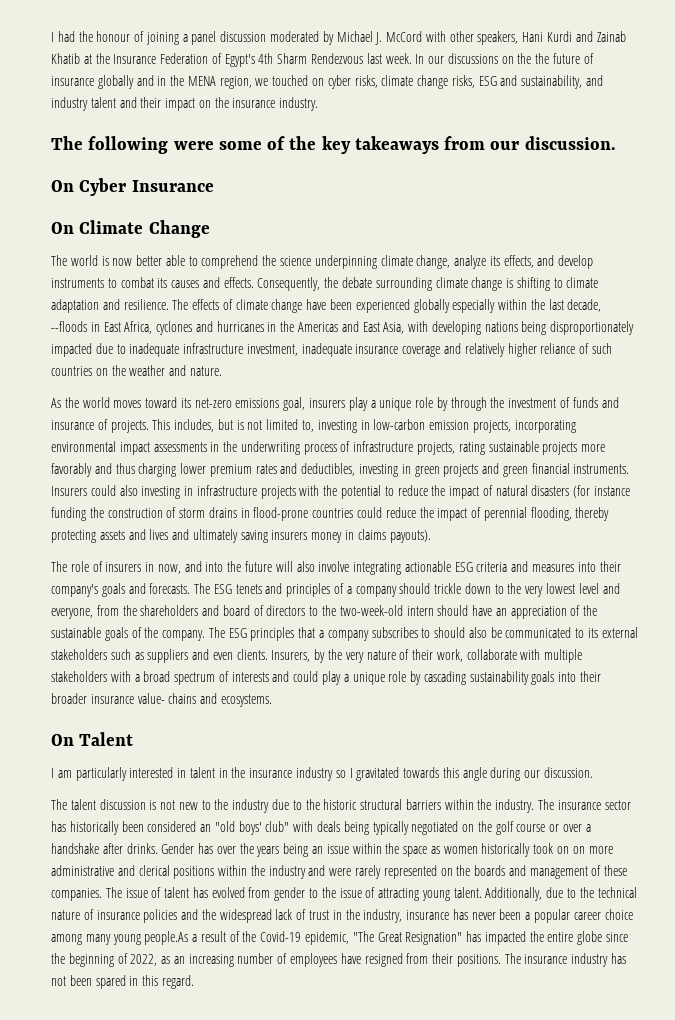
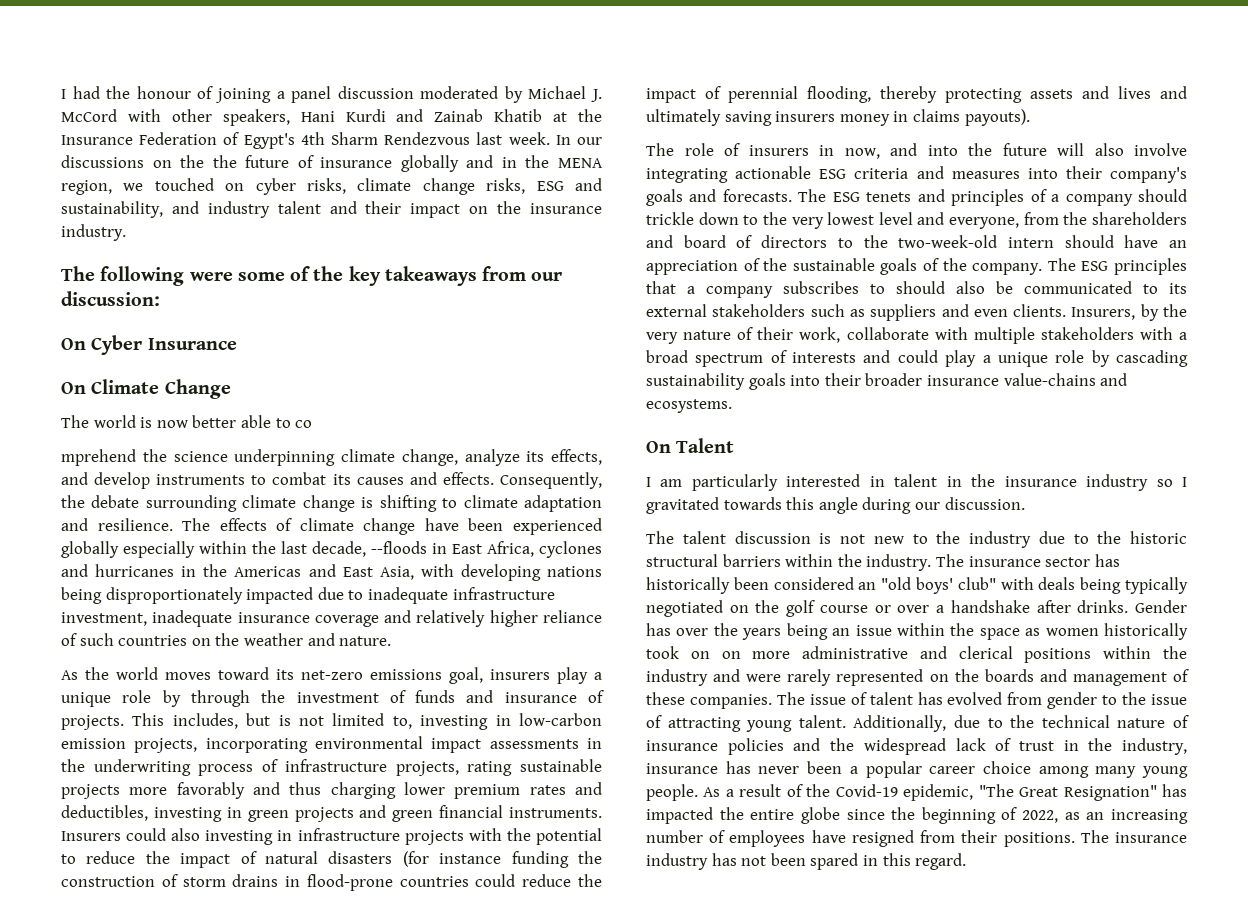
- The following were some of the key takeaways from our discussion.
+ The following were some of the key takeaways from our discussion:
- The world is now better able to comprehend the science underpinning climate change, analyze its effects, and develop instruments to combat its causes and effects.
+ The world is now better able to co
+ mprehend the science underpinning climate change, analyze its effects, and develop instruments to combat its causes and effects.
- Insurers, by the very nature of their work, collaborate with multiple stakeholders with a broad spectrum of interests and could play a unique role by cascading sustainability goals into their broader insurance value- chains and ecosystems.
+ Insurers, by the very nature of their work, collaborate with multiple stakeholders with a broad spectrum of interests and could play a unique role by cascading sustainability goals into their broader insurance value-chains and ecosystems.
- Additionally, due to the technical nature of insurance policies and the widespread lack of trust in the industry, insurance has never been a popular career choice among many young people.As a result of the Covid-19 epidemic, "The Great Resignation" has impacted the entire globe since the beginning of 2022, as an increasing number of employees have resigned from their positions.
+ Additionally, due to the technical nature of insurance policies and the widespread lack of trust in the industry, insurance has never been a popular career choice among many young people. As a result of the Covid-19 epidemic, "The Great Resignation" has impacted the entire globe since the beginning of 2022, as an increasing number of employees have resigned from their positions.

